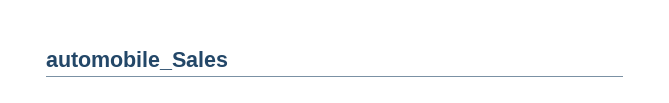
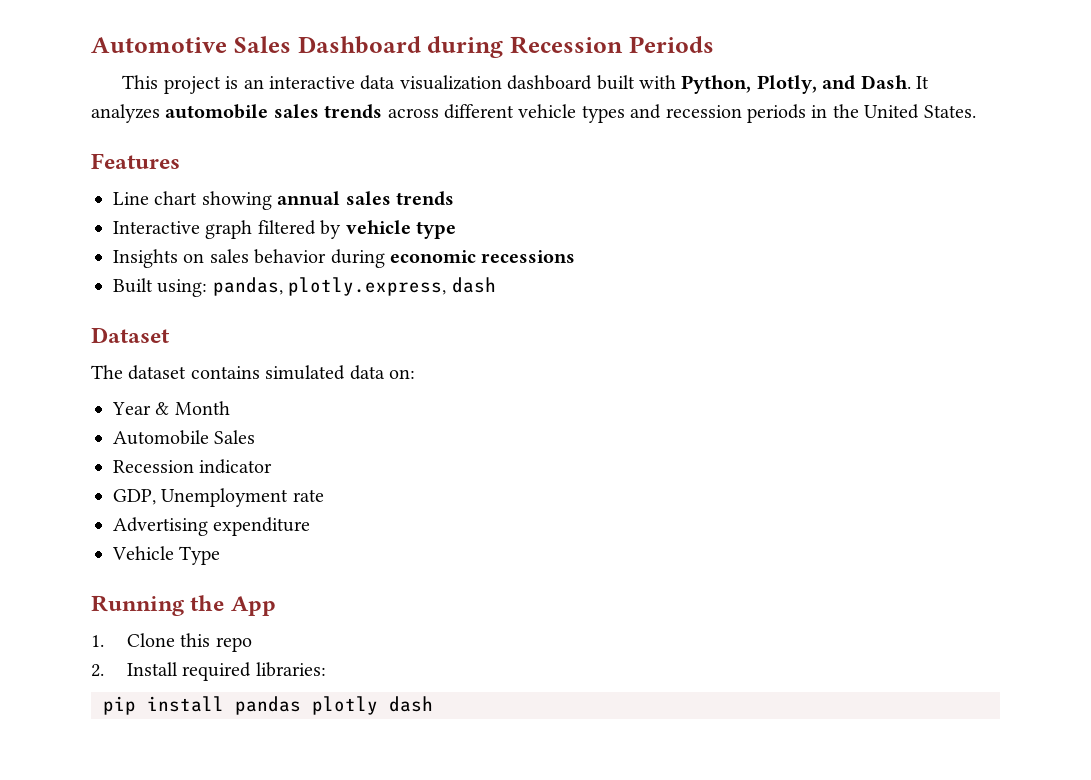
- automobile_Sales
+ Automotive Sales Dashboard during Recession Periods
+ This project is an interactive data visualization dashboard built with Python, Plotly, and Dash. It analyzes automobile sales trends across different vehicle types and recession periods in the United States.
+ Features
+ Line chart showing annual sales trends
+ Interactive graph filtered by vehicle type
+ Insights on sales behavior during economic recessions
+ Built using: pandas, plotly.express, dash
+ Dataset
+ The dataset contains simulated data on:
+ Year & Month
+ Automobile Sales
+ Recession indicator
+ GDP, Unemployment rate
+ Advertising expenditure
+ Vehicle Type
+ Running the App
+ 1. Clone this repo
+ 2. Install required libraries:
+ pip install pandas plotly dash

